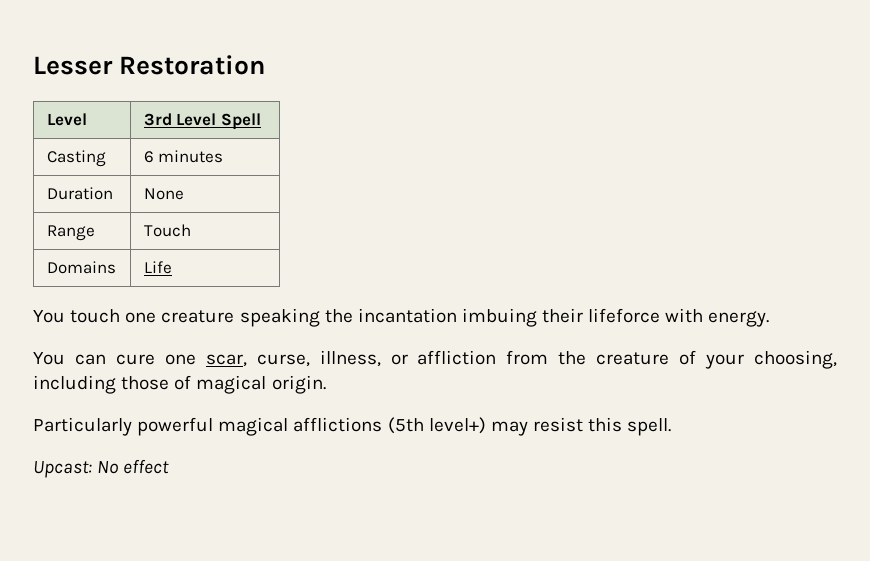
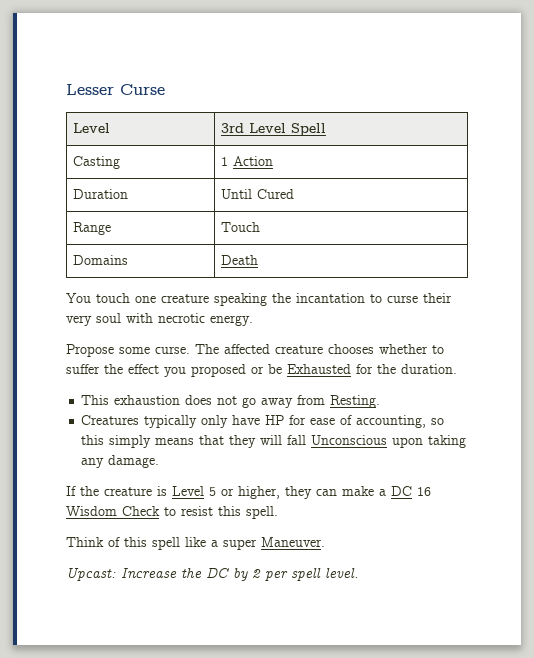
- Lesser Restoration
+ Lesser Curse
- Casting | 6 minutes
+ Casting | 1 Action
- Duration | None
+ Duration | Until Cured
- Domains | Life
+ Domains | Death
- You touch one creature speaking the incantation imbuing their lifeforce with energy.
- You can cure one scar, curse, illness, or affliction from the creature of your choosing, including those of magical origin.
- Particularly powerful magical afflictions (5th level+) may resist this spell.
- Upcast: No effect
+ You touch one creature speaking the incantation to curse their very soul with necrotic energy.
+ Propose some curse. The affected creature chooses whether to suffer the effect you proposed or be Exhausted for the duration.
+ This exhaustion does not go away from Resting.
+ Creatures typically only have HP for ease of accounting, so this simply means that they will fall Unconscious upon taking any damage.
+ If the creature is Level 5 or higher, they can make a DC 16 Wisdom Check to resist this spell.
+ Think of this spell like a super Maneuver.
+ Upcast: Increase the DC by 2 per spell level.

